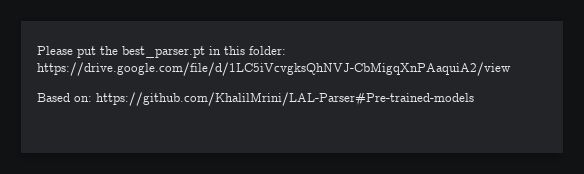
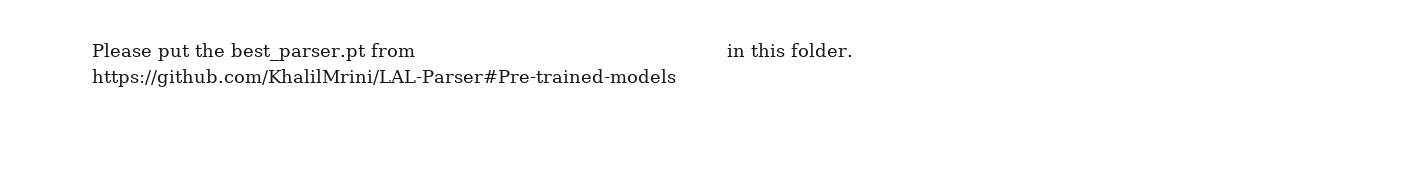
- Please put the best_parser.pt in this folder: https://drive.google.com/file/d/1LC5iVcvgksQhNVJ-CbMigqXnPAaquiA2/view
- Based on: https://github.com/KhalilMrini/LAL-Parser#Pre-trained-models
+ Please put the best_parser.pt from https://github.com/KhalilMrini/LAL-Parser#Pre-trained-models in this folder.

